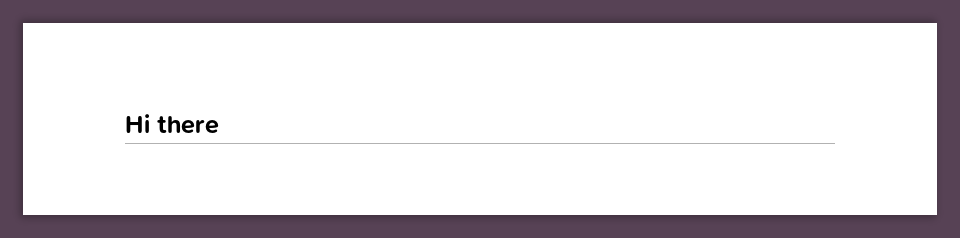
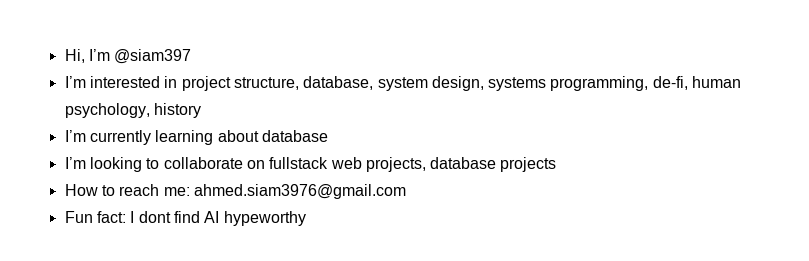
- Hi there
+ Hi, I’m @siam397
+ I’m interested in project structure, database, system design, systems programming, de-fi, human psychology, history
+ I’m currently learning about database
+ I’m looking to collaborate on fullstack web projects, database projects
+ How to reach me: ahmed.siam3976@gmail.com
+ Fun fact: I dont find AI hypeworthy

